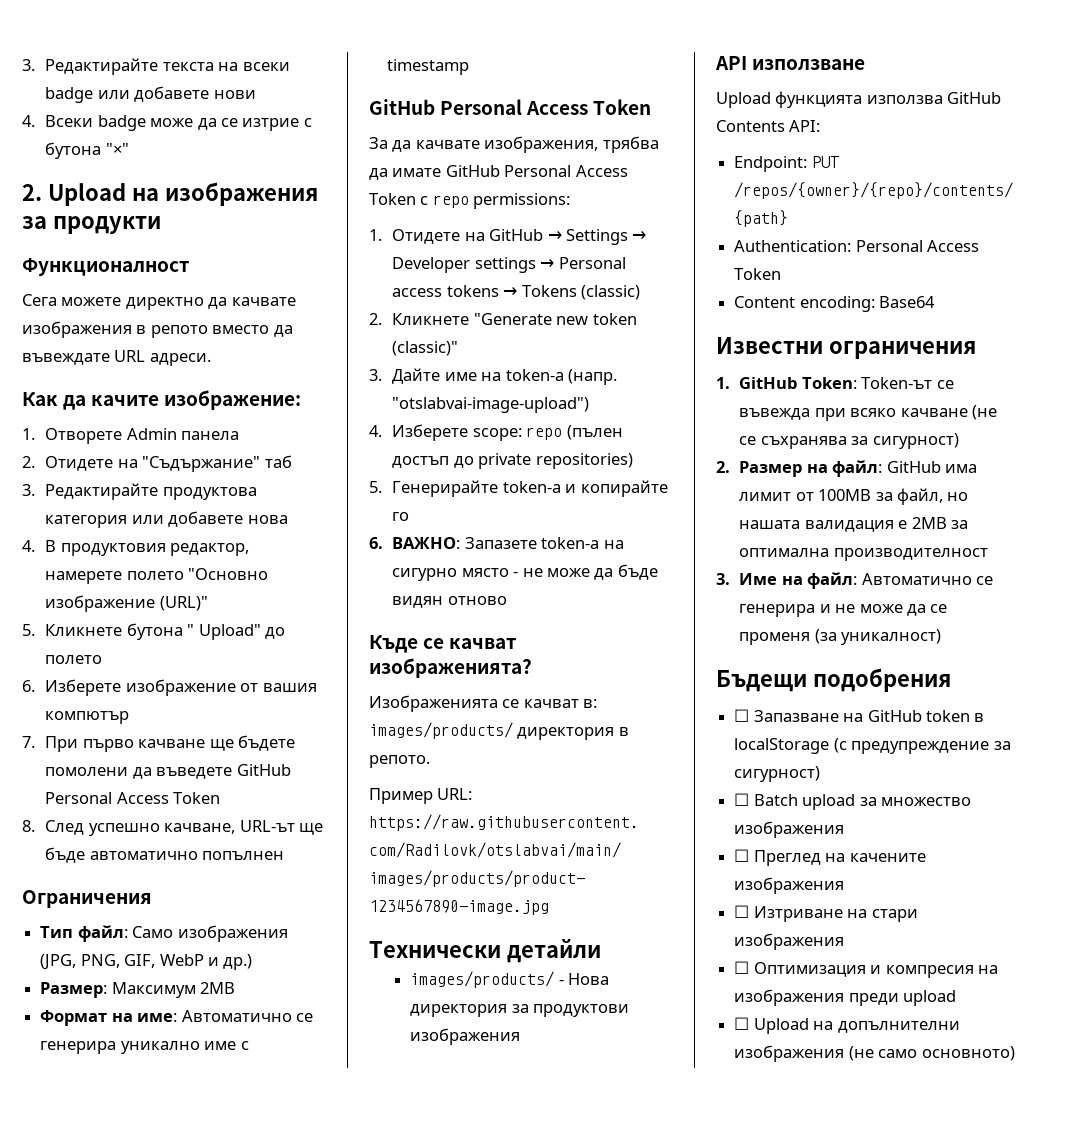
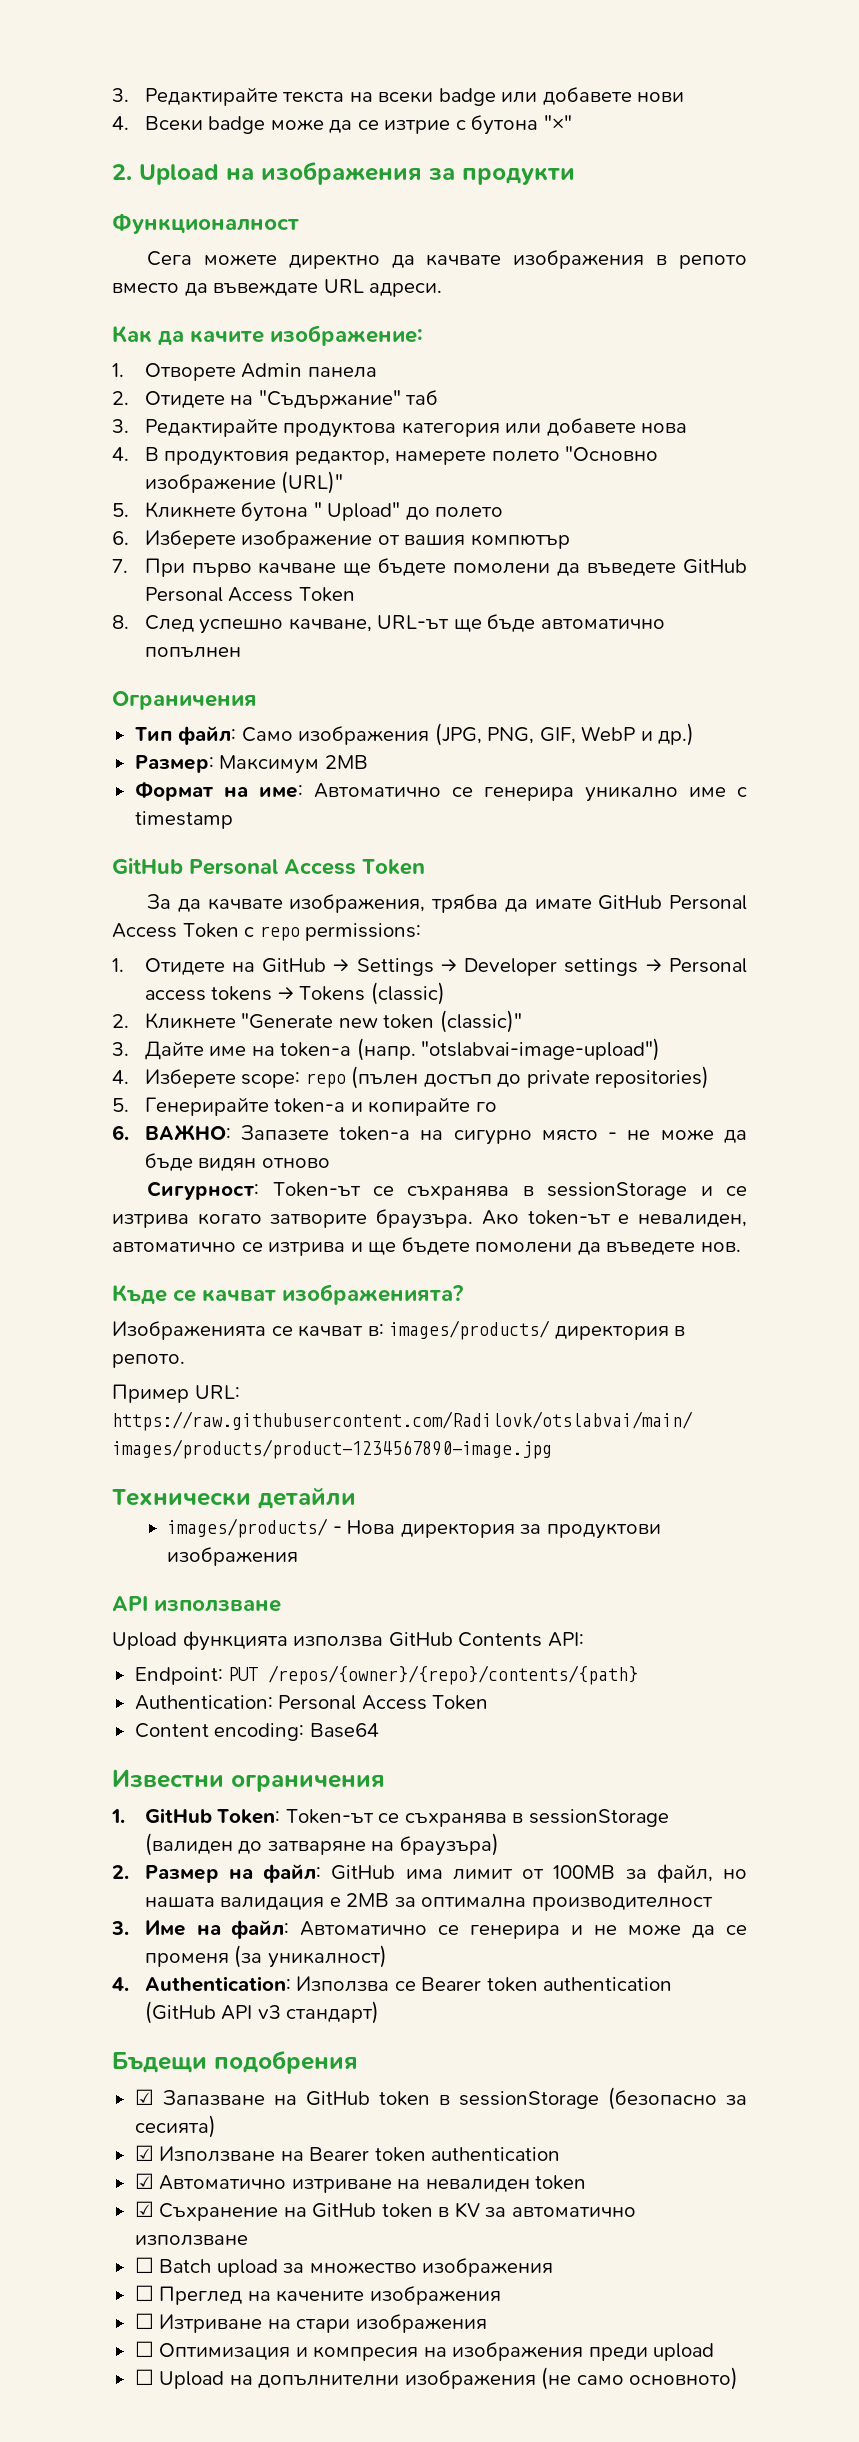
+ Сигурност: Token-ът се съхранява в sessionStorage и се изтрива когато затворите браузъра. Ако token-ът е невалиден, автоматично се изтрива и ще бъдете помолени да въведете нов.
- 1. GitHub Token: Token-ът се въвежда при всяко качване (не се съхранява за сигурност)
+ 1. GitHub Token: Token-ът се съхранява в sessionStorage (валиден до затваряне на браузъра)
+ 4. Authentication: Използва се Bearer token authentication (GitHub API v3 стандарт)
- ☐ Запазване на GitHub token в localStorage (с предупреждение за сигурност)
+ ☑ Запазване на GitHub token в sessionStorage (безопасно за сесията)
+ ☑ Използване на Bearer token authentication
+ ☑ Автоматично изтриване на невалиден token
+ ☑ Съхранение на GitHub token в KV за автоматично използване

